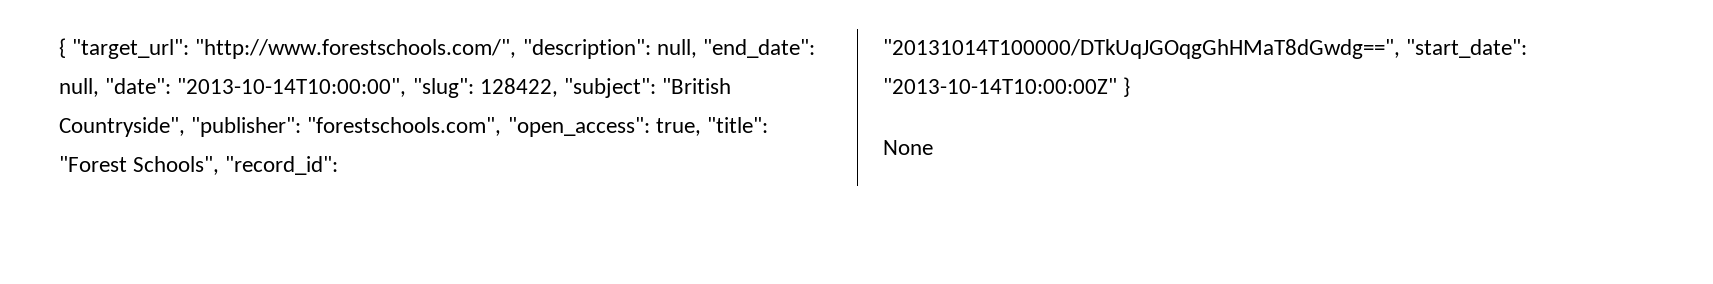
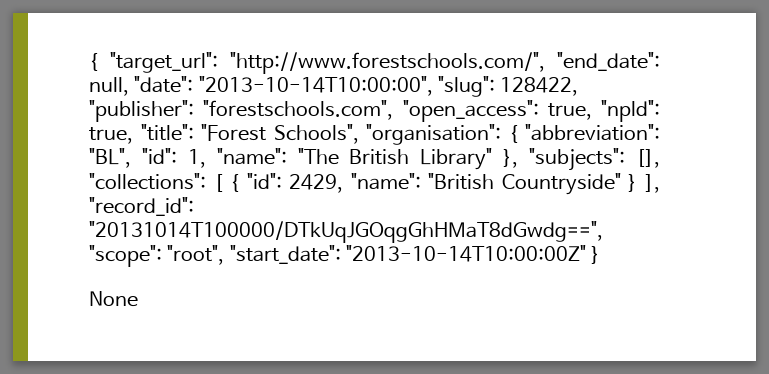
- { "target_url": "http://www.forestschools.com/", "description": null, "end_date": null, "date": "2013-10-14T10:00:00", "slug": 128422, "subject": "British Countryside", "publisher": "forestschools.com", "open_access": true, "title": "Forest Schools", "record_id": "20131014T100000/DTkUqJGOqgGhHMaT8dGwdg==", "start_date": "2013-10-14T10:00:00Z" }
+ { "target_url": "http://www.forestschools.com/", "end_date": null, "date": "2013-10-14T10:00:00", "slug": 128422, "publisher": "forestschools.com", "open_access": true, "npld": true, "title": "Forest Schools", "organisation": { "abbreviation": "BL", "id": 1, "name": "The British Library" }, "subjects": [], "collections": [ { "id": 2429, "name": "British Countryside" } ], "record_id": "20131014T100000/DTkUqJGOqgGhHMaT8dGwdg==", "scope": "root", "start_date": "2013-10-14T10:00:00Z" }

